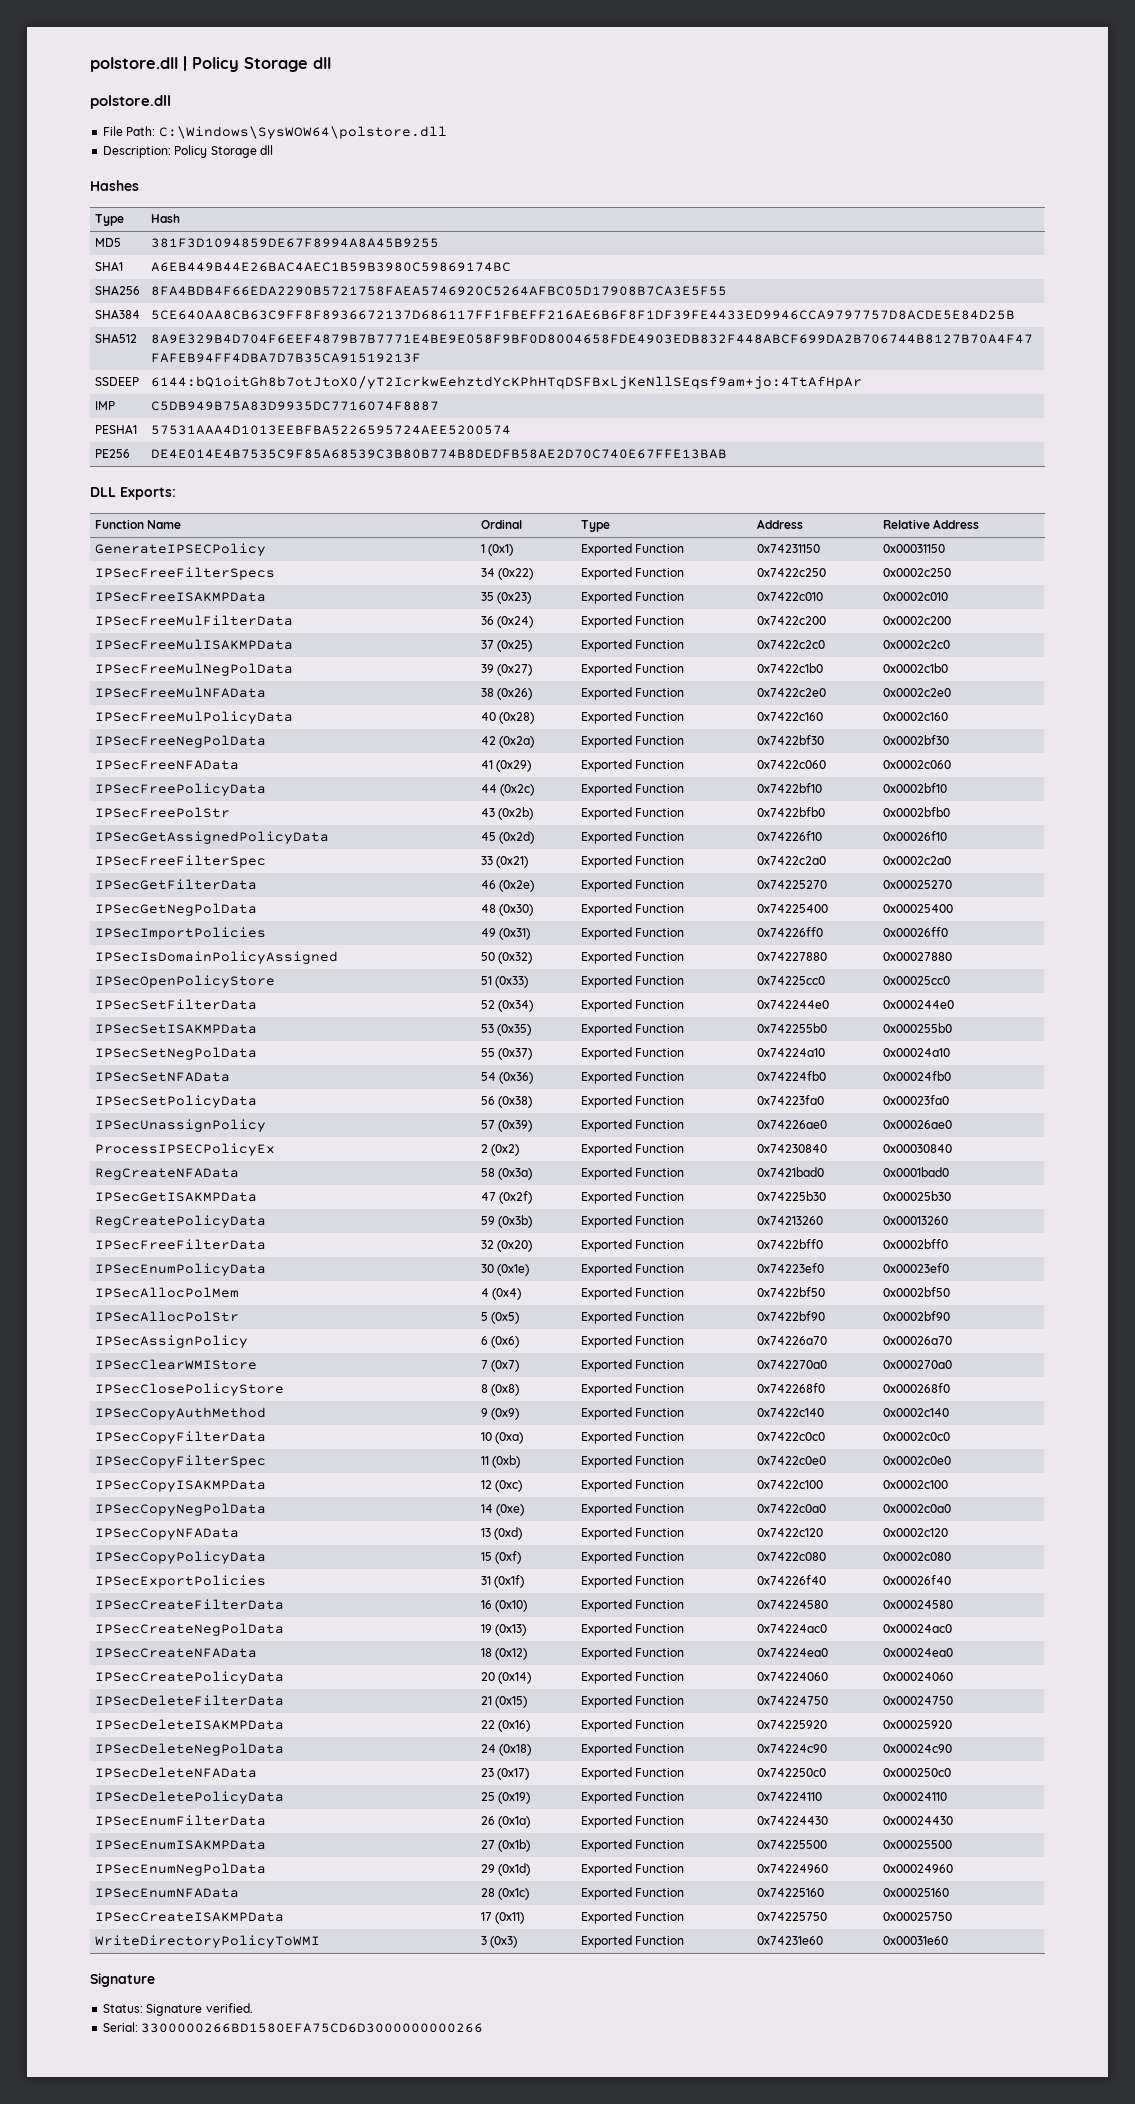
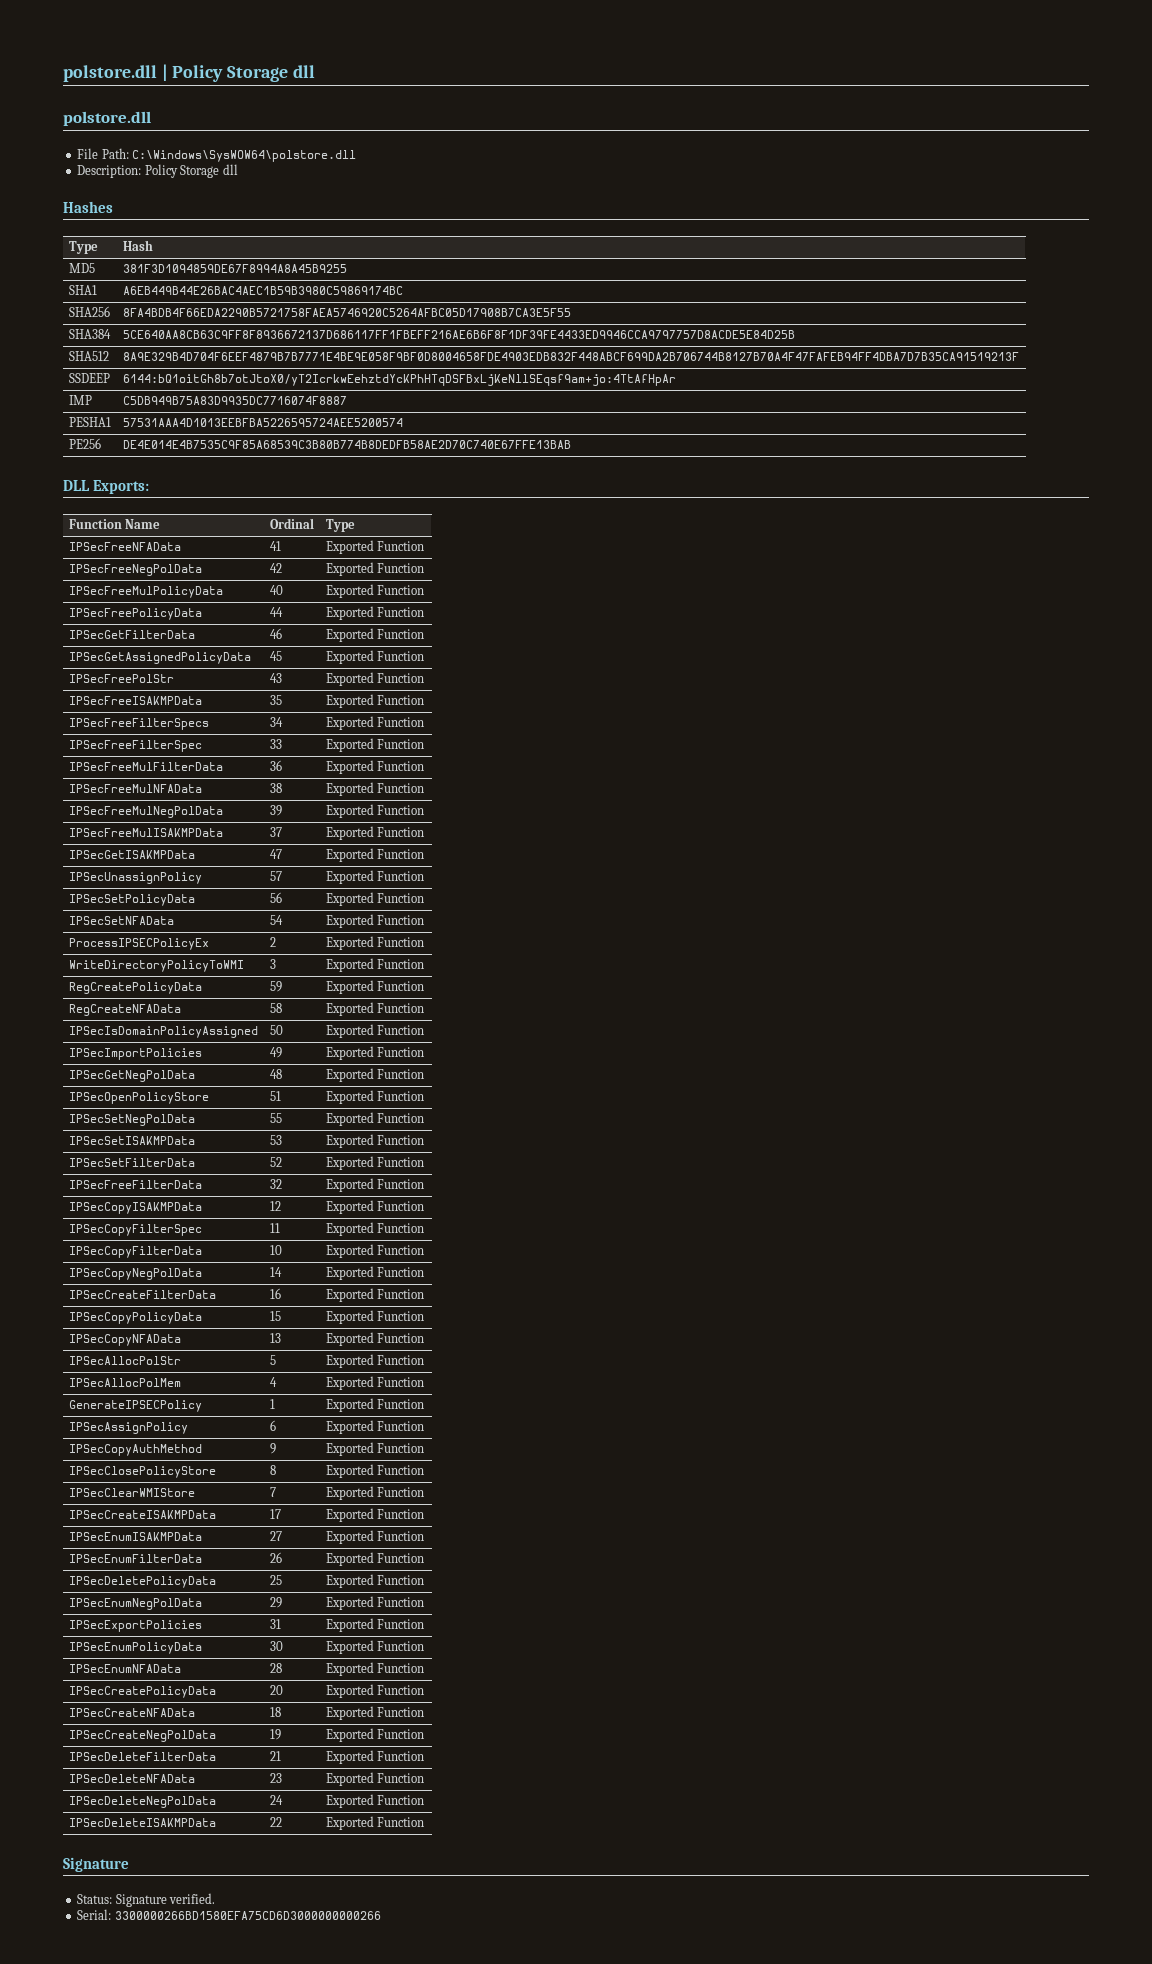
- Function Name | Ordinal | Type | Address | Relative Address
+ Function Name | Ordinal | Type
+ IPSecFreeNFAData | 41 | Exported Function
+ IPSecFreeNegPolData | 42 | Exported Function
+ IPSecFreeMulPolicyData | 40 | Exported Function
+ IPSecFreePolicyData | 44 | Exported Function
+ IPSecGetFilterData | 46 | Exported Function
+ IPSecGetAssignedPolicyData | 45 | Exported Function
+ IPSecFreePolStr | 43 | Exported Function
+ IPSecFreeISAKMPData | 35 | Exported Function
+ IPSecFreeFilterSpecs | 34 | Exported Function
+ IPSecFreeFilterSpec | 33 | Exported Function
+ IPSecFreeMulFilterData | 36 | Exported Function
+ IPSecFreeMulNFAData | 38 | Exported Function
+ IPSecFreeMulNegPolData | 39 | Exported Function
+ IPSecFreeMulISAKMPData | 37 | Exported Function
+ IPSecGetISAKMPData | 47 | Exported Function
+ IPSecUnassignPolicy | 57 | Exported Function
+ IPSecSetPolicyData | 56 | Exported Function
+ IPSecSetNFAData | 54 | Exported Function
+ ProcessIPSECPolicyEx | 2 | Exported Function
+ WriteDirectoryPolicyToWMI | 3 | Exported Function
+ RegCreatePolicyData | 59 | Exported Function
+ RegCreateNFAData | 58 | Exported Function
+ IPSecIsDomainPolicyAssigned | 50 | Exported Function
+ IPSecImportPolicies | 49 | Exported Function
+ IPSecGetNegPolData | 48 | Exported Function
+ IPSecOpenPolicyStore | 51 | Exported Function
+ IPSecSetNegPolData | 55 | Exported Function
+ IPSecSetISAKMPData | 53 | Exported Function
+ IPSecSetFilterData | 52 | Exported Function
+ IPSecFreeFilterData | 32 | Exported Function
+ IPSecCopyISAKMPData | 12 | Exported Function
+ IPSecCopyFilterSpec | 11 | Exported Function
+ IPSecCopyFilterData | 10 | Exported Function
+ IPSecCopyNegPolData | 14 | Exported Function
+ IPSecCreateFilterData | 16 | Exported Function
+ IPSecCopyPolicyData | 15 | Exported Function
+ IPSecCopyNFAData | 13 | Exported Function
+ IPSecAllocPolStr | 5 | Exported Function
+ IPSecAllocPolMem | 4 | Exported Function
- GenerateIPSECPolicy | 1 (0x1) | Exported Function | 0x74231150 | 0x00031150
- IPSecFreeFilterSpecs | 34 (0x22) | Exported Function | 0x7422c250 | 0x0002c250
- IPSecFreeISAKMPData | 35 (0x23) | Exported Function | 0x7422c010 | 0x0002c010
- IPSecFreeMulFilterData | 36 (0x24) | Exported Function | 0x7422c200 | 0x0002c200
- IPSecFreeMulISAKMPData | 37 (0x25) | Exported Function | 0x7422c2c0 | 0x0002c2c0
- IPSecFreeMulNegPolData | 39 (0x27) | Exported Function | 0x7422c1b0 | 0x0002c1b0
- IPSecFreeMulNFAData | 38 (0x26) | Exported Function | 0x7422c2e0 | 0x0002c2e0
- IPSecFreeMulPolicyData | 40 (0x28) | Exported Function | 0x7422c160 | 0x0002c160
- IPSecFreeNegPolData | 42 (0x2a) | Exported Function | 0x7422bf30 | 0x0002bf30
- IPSecFreeNFAData | 41 (0x29) | Exported Function | 0x7422c060 | 0x0002c060
- IPSecFreePolicyData | 44 (0x2c) | Exported Function | 0x7422bf10 | 0x0002bf10
- IPSecFreePolStr | 43 (0x2b) | Exported Function | 0x7422bfb0 | 0x0002bfb0
- IPSecGetAssignedPolicyData | 45 (0x2d) | Exported Function | 0x74226f10 | 0x00026f10
- IPSecFreeFilterSpec | 33 (0x21) | Exported Function | 0x7422c2a0 | 0x0002c2a0
- IPSecGetFilterData | 46 (0x2e) | Exported Function | 0x74225270 | 0x00025270
- IPSecGetNegPolData | 48 (0x30) | Exported Function | 0x74225400 | 0x00025400
- IPSecImportPolicies | 49 (0x31) | Exported Function | 0x74226ff0 | 0x00026ff0
- IPSecIsDomainPolicyAssigned | 50 (0x32) | Exported Function | 0x74227880 | 0x00027880
- IPSecOpenPolicyStore | 51 (0x33) | Exported Function | 0x74225cc0 | 0x00025cc0
- IPSecSetFilterData | 52 (0x34) | Exported Function | 0x742244e0 | 0x000244e0
- IPSecSetISAKMPData | 53 (0x35) | Exported Function | 0x742255b0 | 0x000255b0
- IPSecSetNegPolData | 55 (0x37) | Exported Function | 0x74224a10 | 0x00024a10
- IPSecSetNFAData | 54 (0x36) | Exported Function | 0x74224fb0 | 0x00024fb0
- IPSecSetPolicyData | 56 (0x38) | Exported Function | 0x74223fa0 | 0x00023fa0
- IPSecUnassignPolicy | 57 (0x39) | Exported Function | 0x74226ae0 | 0x00026ae0
- ProcessIPSECPolicyEx | 2 (0x2) | Exported Function | 0x74230840 | 0x00030840
- RegCreateNFAData | 58 (0x3a) | Exported Function | 0x7421bad0 | 0x0001bad0
- IPSecGetISAKMPData | 47 (0x2f) | Exported Function | 0x74225b30 | 0x00025b30
- RegCreatePolicyData | 59 (0x3b) | Exported Function | 0x74213260 | 0x00013260
- IPSecFreeFilterData | 32 (0x20) | Exported Function | 0x7422bff0 | 0x0002bff0
+ GenerateIPSECPolicy | 1 | Exported Function
+ IPSecAssignPolicy | 6 | Exported Function
+ IPSecCopyAuthMethod | 9 | Exported Function
+ IPSecClosePolicyStore | 8 | Exported Function
+ IPSecClearWMIStore | 7 | Exported Function
+ IPSecCreateISAKMPData | 17 | Exported Function
+ IPSecEnumISAKMPData | 27 | Exported Function
+ IPSecEnumFilterData | 26 | Exported Function
+ IPSecDeletePolicyData | 25 | Exported Function
+ IPSecEnumNegPolData | 29 | Exported Function
+ IPSecExportPolicies | 31 | Exported Function
- IPSecEnumPolicyData | 30 (0x1e) | Exported Function | 0x74223ef0 | 0x00023ef0
- IPSecAllocPolMem | 4 (0x4) | Exported Function | 0x7422bf50 | 0x0002bf50
- IPSecAllocPolStr | 5 (0x5) | Exported Function | 0x7422bf90 | 0x0002bf90
- IPSecAssignPolicy | 6 (0x6) | Exported Function | 0x74226a70 | 0x00026a70
- IPSecClearWMIStore | 7 (0x7) | Exported Function | 0x742270a0 | 0x000270a0
- IPSecClosePolicyStore | 8 (0x8) | Exported Function | 0x742268f0 | 0x000268f0
- IPSecCopyAuthMethod | 9 (0x9) | Exported Function | 0x7422c140 | 0x0002c140
- IPSecCopyFilterData | 10 (0xa) | Exported Function | 0x7422c0c0 | 0x0002c0c0
- IPSecCopyFilterSpec | 11 (0xb) | Exported Function | 0x7422c0e0 | 0x0002c0e0
- IPSecCopyISAKMPData | 12 (0xc) | Exported Function | 0x7422c100 | 0x0002c100
- IPSecCopyNegPolData | 14 (0xe) | Exported Function | 0x7422c0a0 | 0x0002c0a0
- IPSecCopyNFAData | 13 (0xd) | Exported Function | 0x7422c120 | 0x0002c120
- IPSecCopyPolicyData | 15 (0xf) | Exported Function | 0x7422c080 | 0x0002c080
- IPSecExportPolicies | 31 (0x1f) | Exported Function | 0x74226f40 | 0x00026f40
- IPSecCreateFilterData | 16 (0x10) | Exported Function | 0x74224580 | 0x00024580
+ IPSecEnumPolicyData | 30 | Exported Function
+ IPSecEnumNFAData | 28 | Exported Function
+ IPSecCreatePolicyData | 20 | Exported Function
+ IPSecCreateNFAData | 18 | Exported Function
- IPSecCreateNegPolData | 19 (0x13) | Exported Function | 0x74224ac0 | 0x00024ac0
- IPSecCreateNFAData | 18 (0x12) | Exported Function | 0x74224ea0 | 0x00024ea0
- IPSecCreatePolicyData | 20 (0x14) | Exported Function | 0x74224060 | 0x00024060
+ IPSecCreateNegPolData | 19 | Exported Function
- IPSecDeleteFilterData | 21 (0x15) | Exported Function | 0x74224750 | 0x00024750
+ IPSecDeleteFilterData | 21 | Exported Function
+ IPSecDeleteNFAData | 23 | Exported Function
+ IPSecDeleteNegPolData | 24 | Exported Function
- IPSecDeleteISAKMPData | 22 (0x16) | Exported Function | 0x74225920 | 0x00025920
- IPSecDeleteNegPolData | 24 (0x18) | Exported Function | 0x74224c90 | 0x00024c90
- IPSecDeleteNFAData | 23 (0x17) | Exported Function | 0x742250c0 | 0x000250c0
- IPSecDeletePolicyData | 25 (0x19) | Exported Function | 0x74224110 | 0x00024110
- IPSecEnumFilterData | 26 (0x1a) | Exported Function | 0x74224430 | 0x00024430
- IPSecEnumISAKMPData | 27 (0x1b) | Exported Function | 0x74225500 | 0x00025500
- IPSecEnumNegPolData | 29 (0x1d) | Exported Function | 0x74224960 | 0x00024960
- IPSecEnumNFAData | 28 (0x1c) | Exported Function | 0x74225160 | 0x00025160
- IPSecCreateISAKMPData | 17 (0x11) | Exported Function | 0x74225750 | 0x00025750
- WriteDirectoryPolicyToWMI | 3 (0x3) | Exported Function | 0x74231e60 | 0x00031e60
+ IPSecDeleteISAKMPData | 22 | Exported Function

